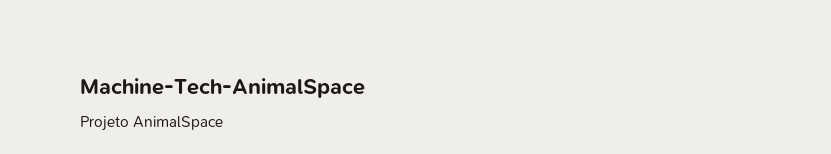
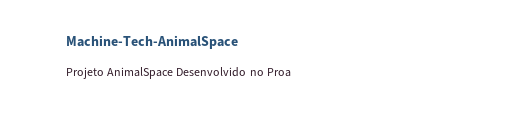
- Projeto AnimalSpace
+ Projeto AnimalSpace Desenvolvido no Proa

